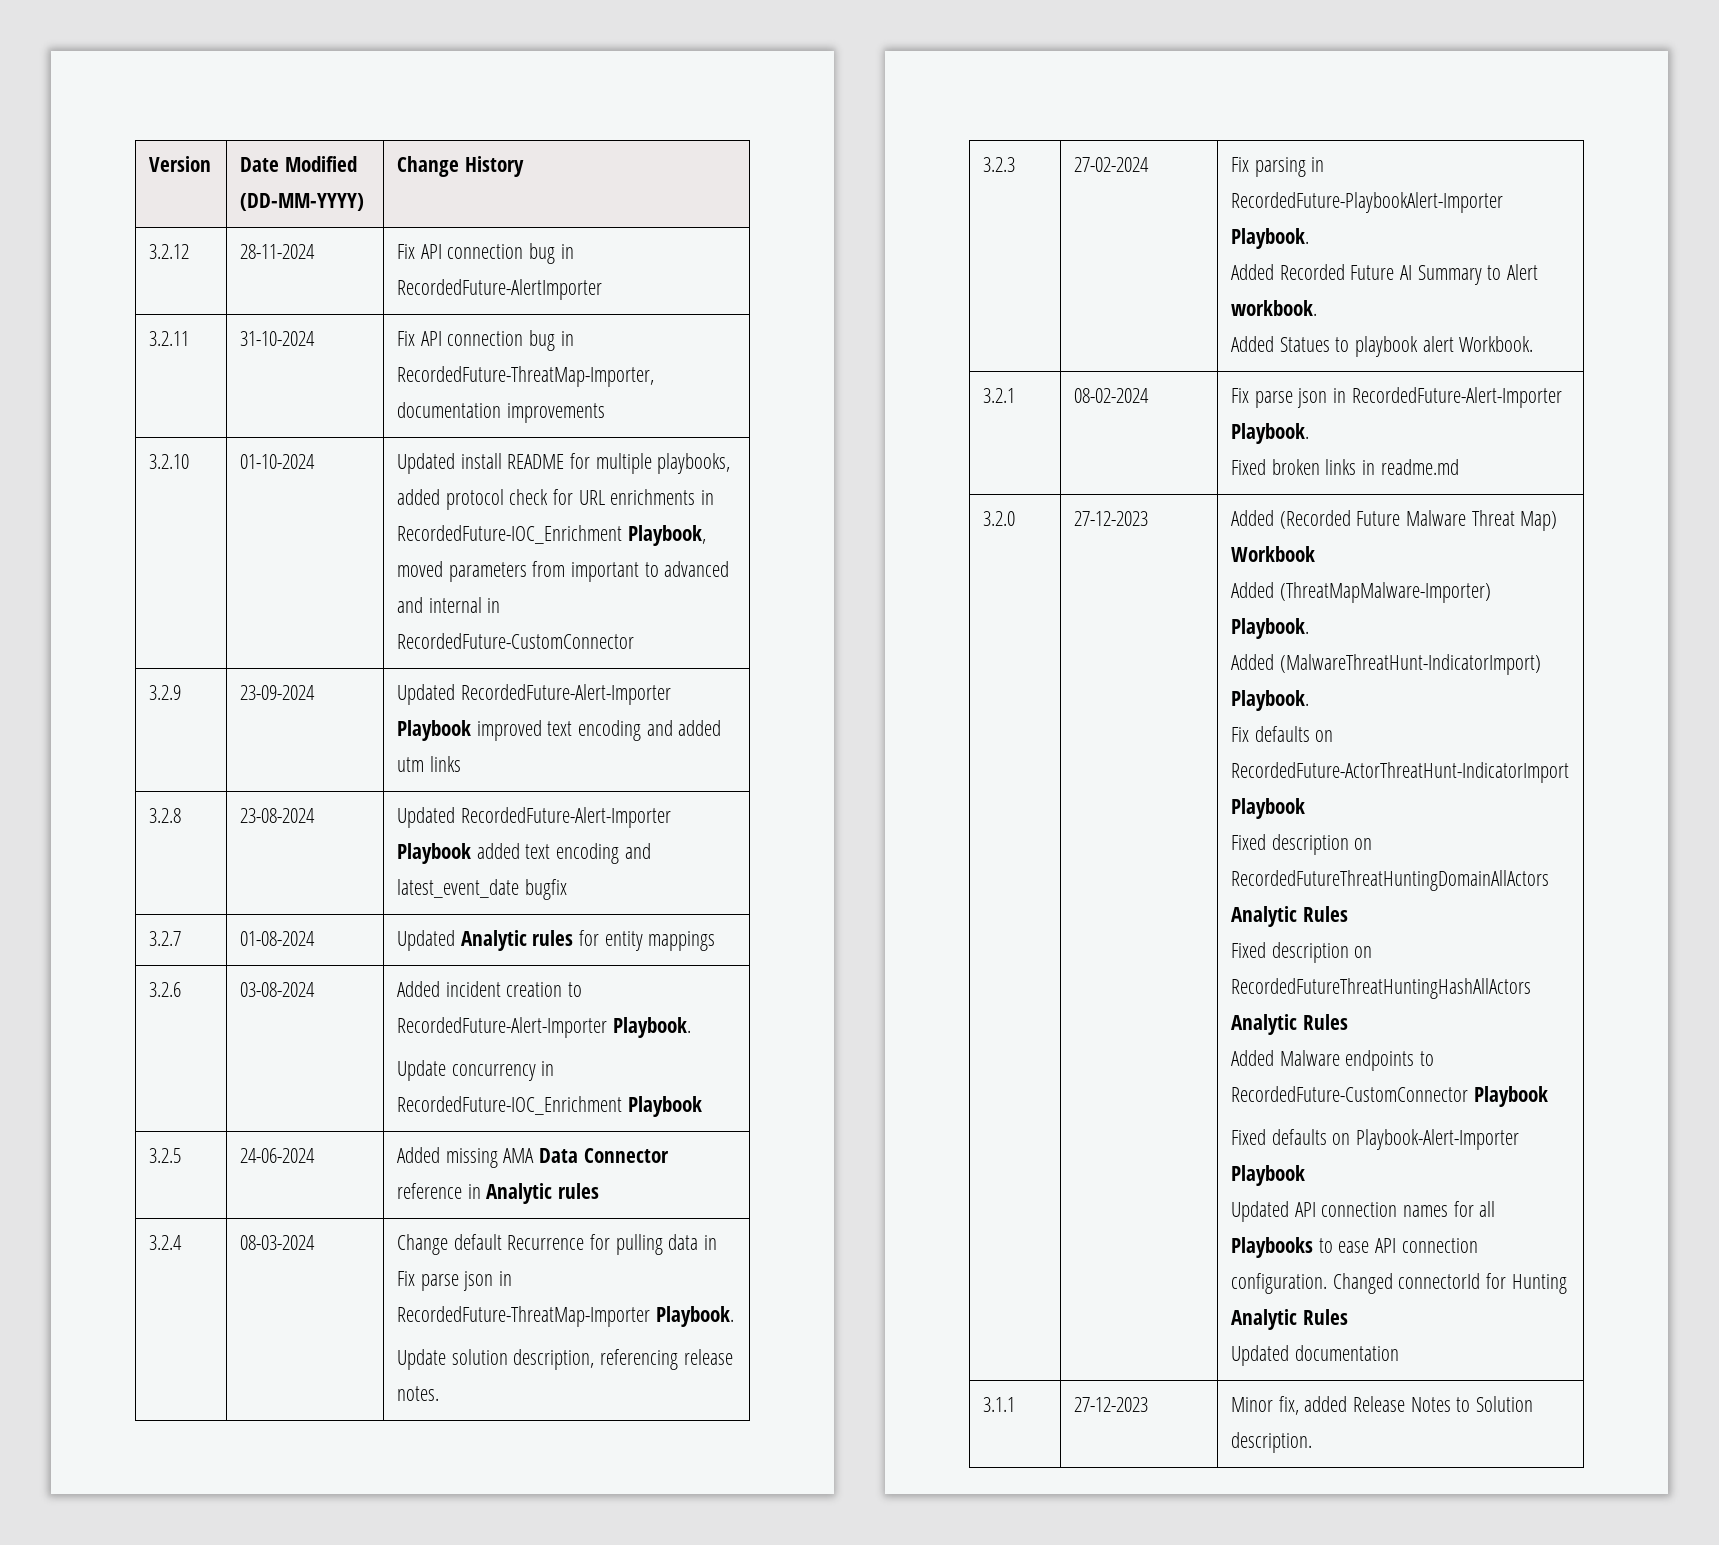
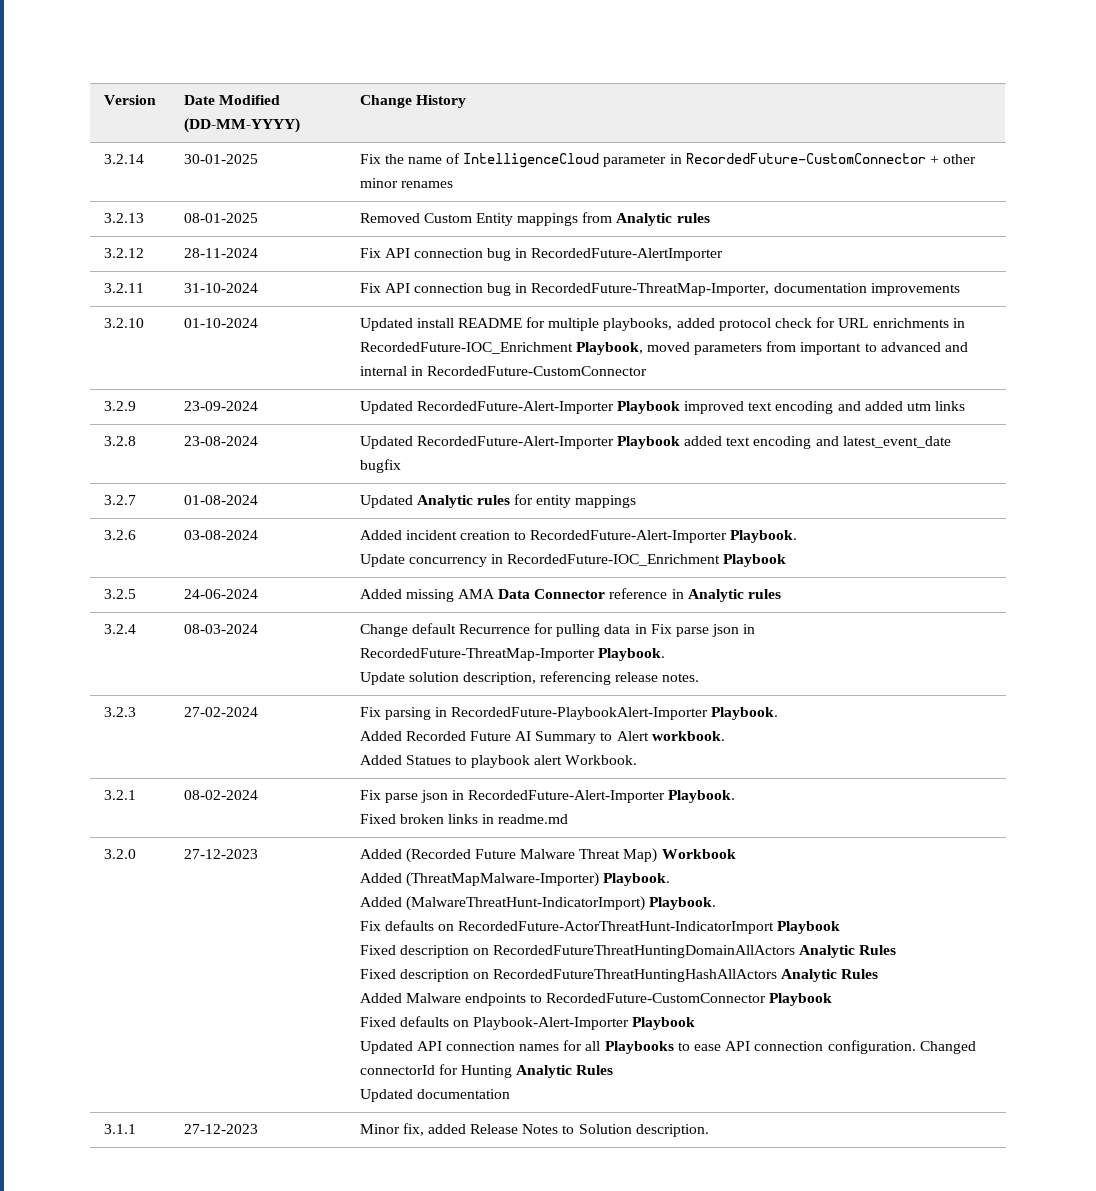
+ 3.2.14 | 30-01-2025 | Fix the name of IntelligenceCloud parameter in RecordedFuture-CustomConnector + other minor renames
+ 3.2.13 | 08-01-2025 | Removed Custom Entity mappings from Analytic rules

